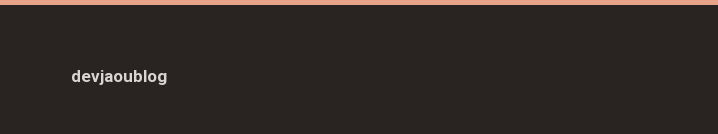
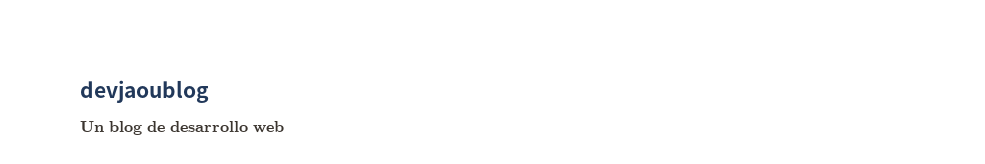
+ Un blog de desarrollo web

